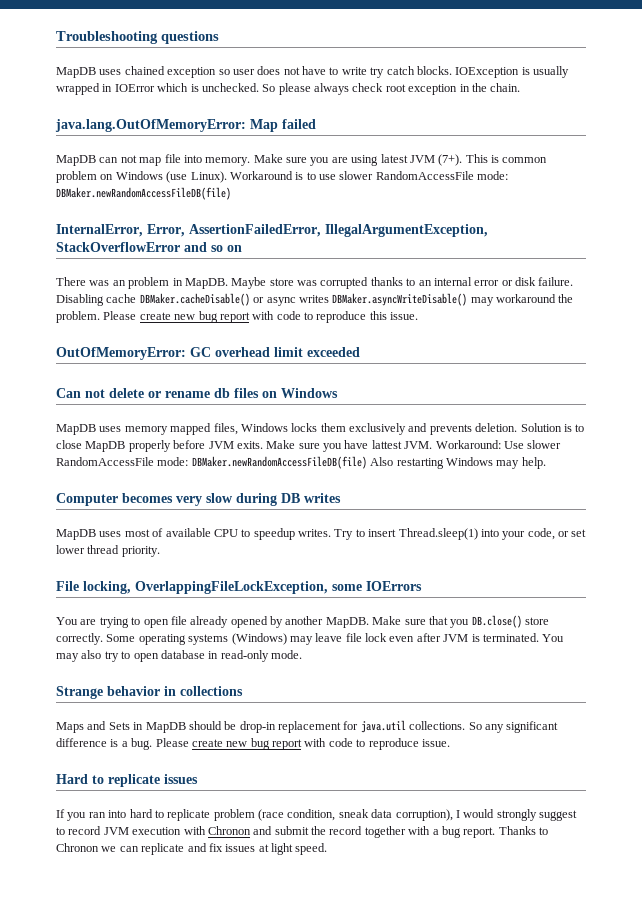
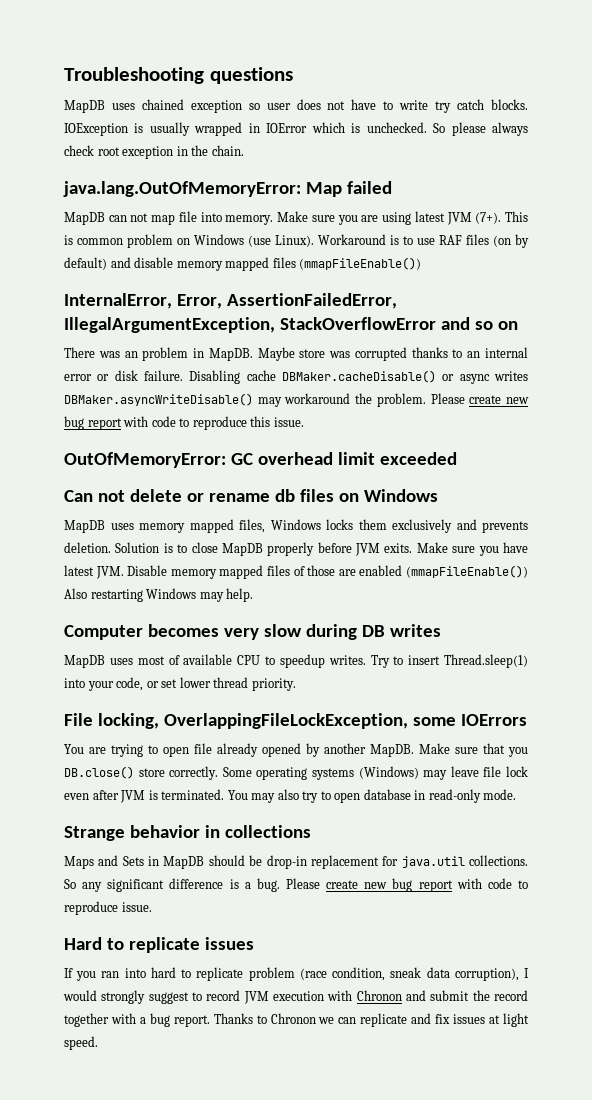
- Workaround is to use slower RandomAccessFile mode: DBMaker.newRandomAccessFileDB(file)
+ Workaround is to use RAF files (on by default) and disable memory mapped files (mmapFileEnable())
- Make sure you have lattest JVM. Workaround: Use slower RandomAccessFile mode: DBMaker.newRandomAccessFileDB(file) Also restarting Windows may help.
+ Make sure you have latest JVM. Disable memory mapped files of those are enabled (mmapFileEnable()) Also restarting Windows may help.

